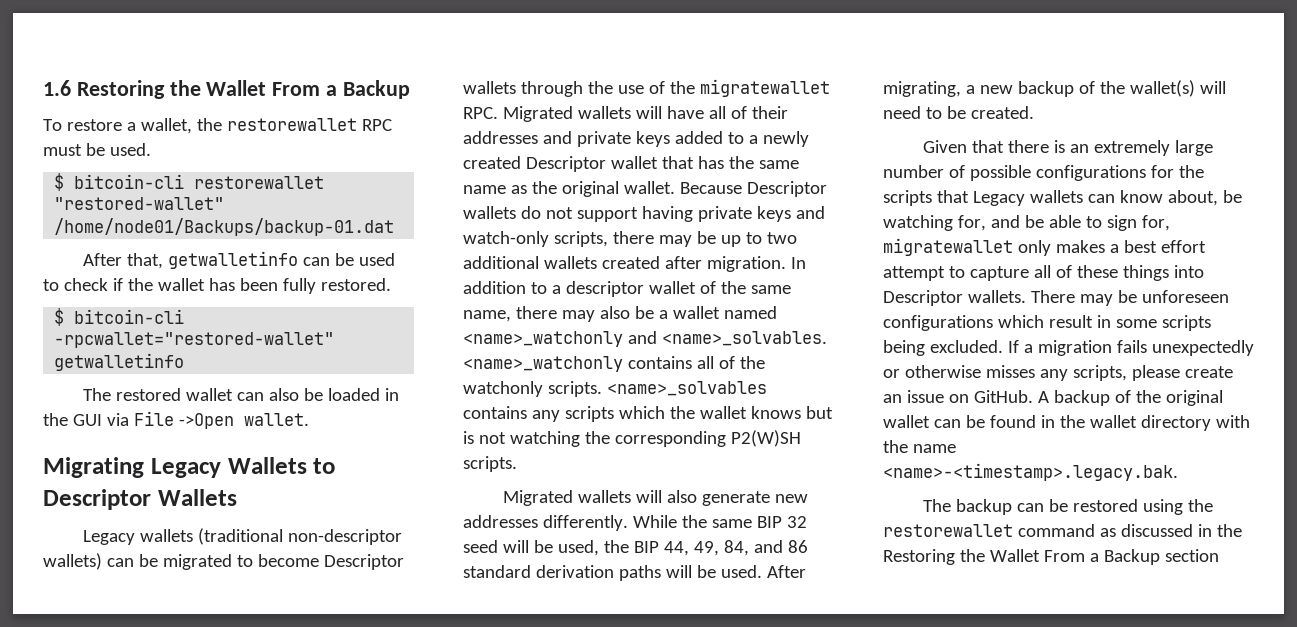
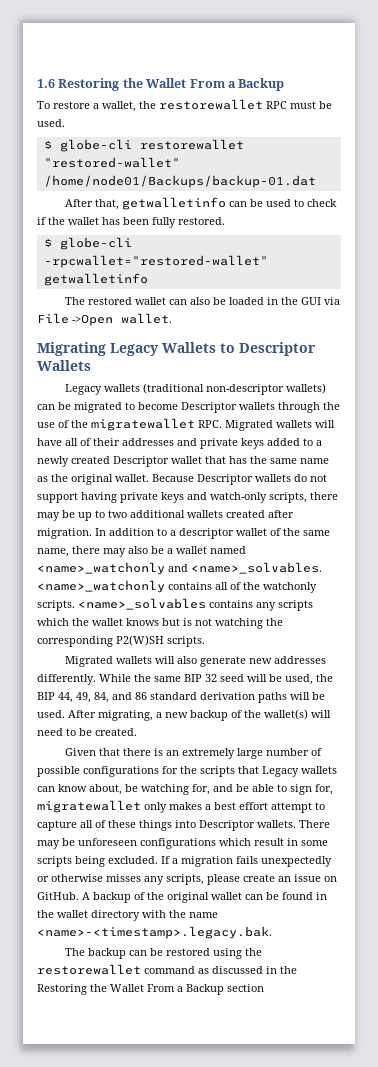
- $ bitcoin-cli restorewallet "restored-wallet" /home/node01/Backups/backup-01.dat
+ $ globe-cli restorewallet "restored-wallet" /home/node01/Backups/backup-01.dat
- $ bitcoin-cli -rpcwallet="restored-wallet" getwalletinfo
+ $ globe-cli -rpcwallet="restored-wallet" getwalletinfo

